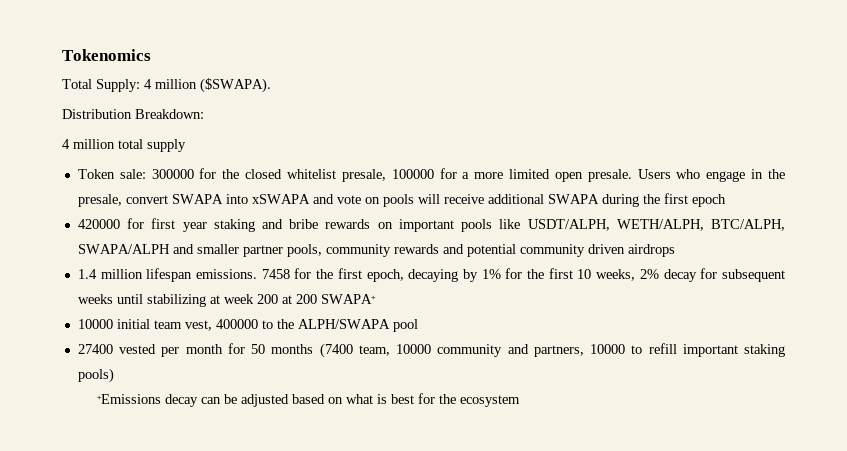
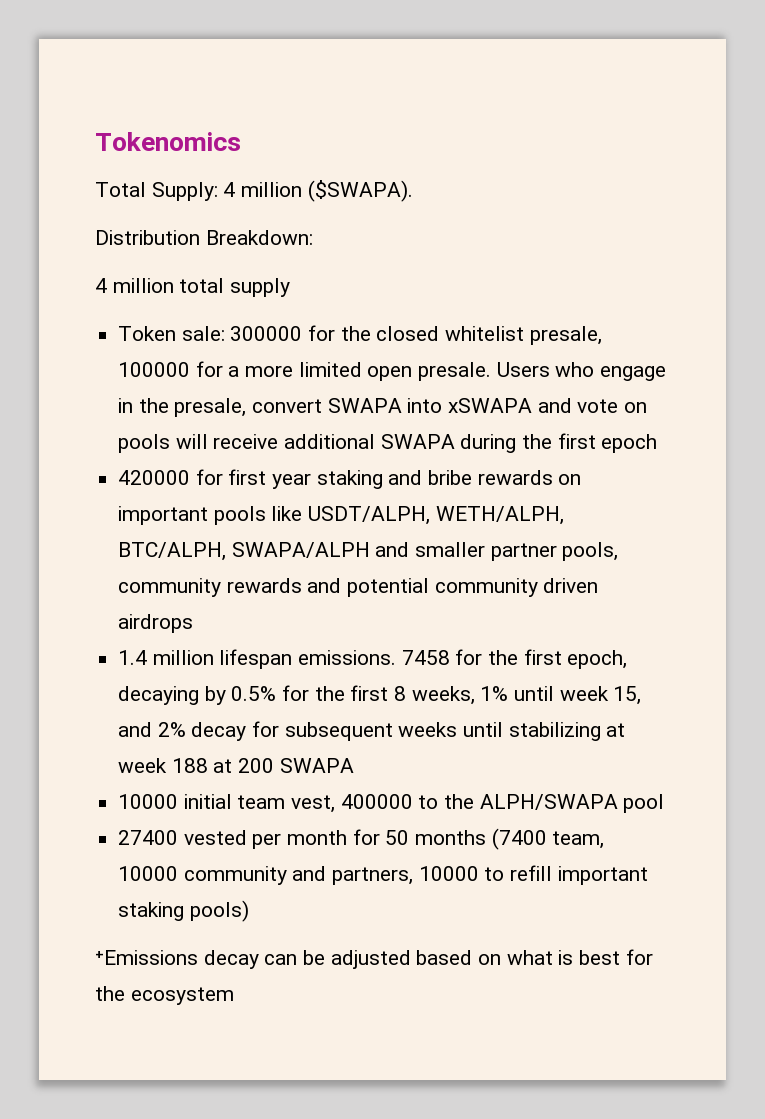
- 7458 for the first epoch, decaying by 1% for the first 10 weeks, 2% decay for subsequent weeks until stabilizing at week 200 at 200 SWAPA⁺
+ 7458 for the first epoch, decaying by 0.5% for the first 8 weeks, 1% until week 15, and 2% decay for subsequent weeks until stabilizing at week 188 at 200 SWAPA

